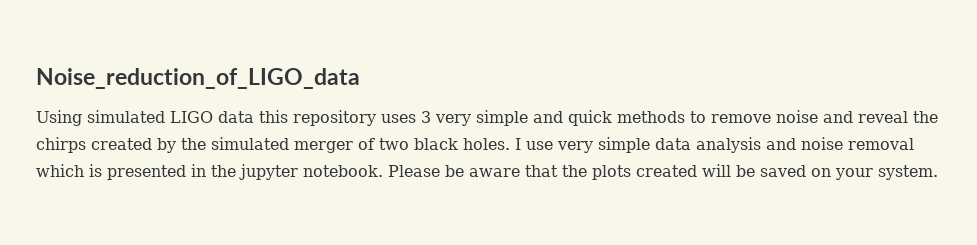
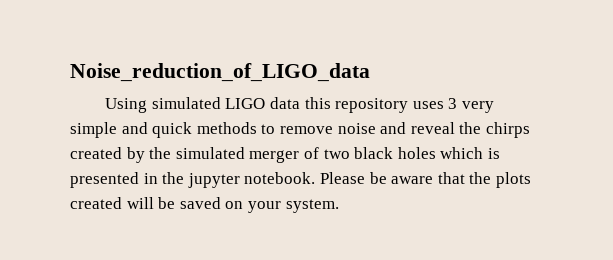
- Using simulated LIGO data this repository uses 3 very simple and quick methods to remove noise and reveal the chirps created by the simulated merger of two black holes. I use very simple data analysis and noise removal which is presented in the jupyter notebook.
+ Using simulated LIGO data this repository uses 3 very simple and quick methods to remove noise and reveal the chirps created by the simulated merger of two black holes which is presented in the jupyter notebook.

